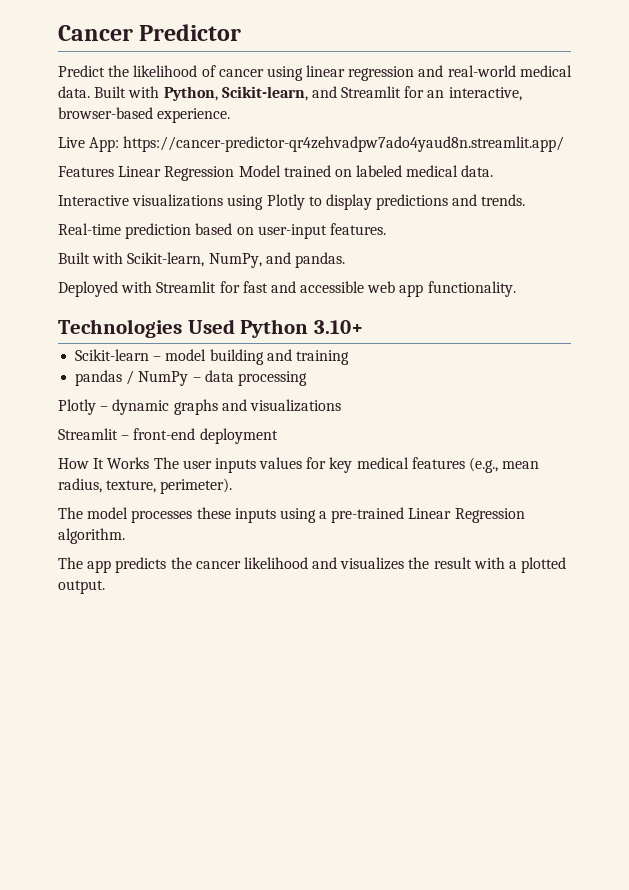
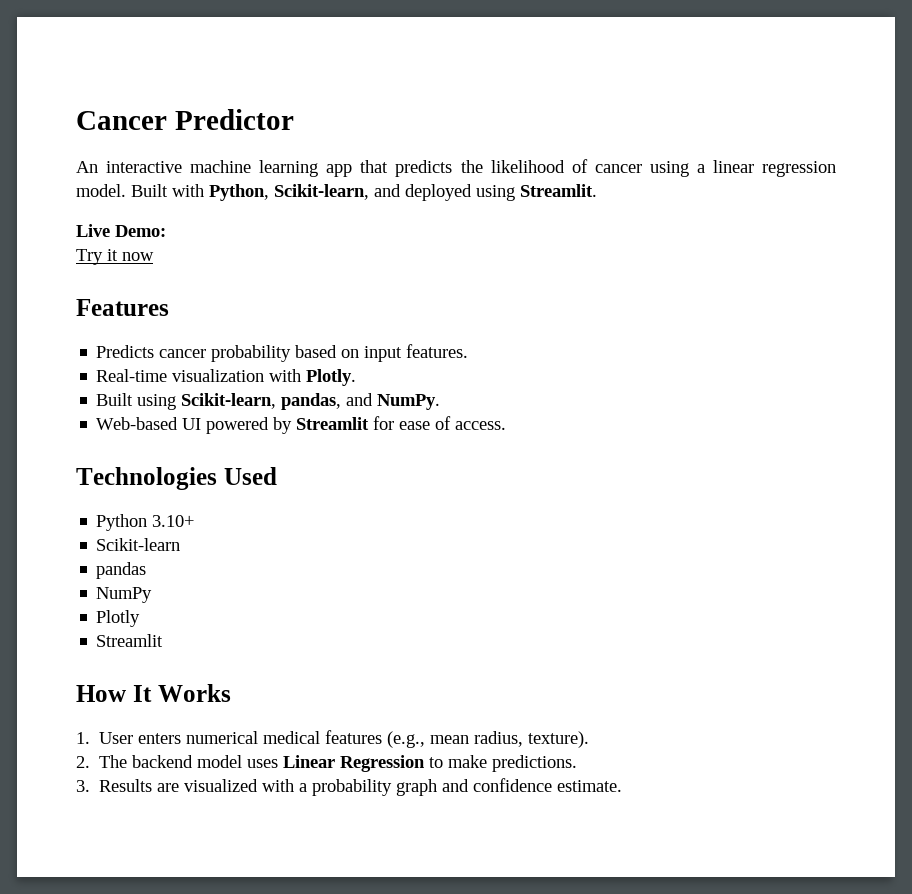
- Predict the likelihood of cancer using linear regression and real-world medical data.
+ An interactive machine learning app that predicts the likelihood of cancer using a linear regression model.
- Built with Python, Scikit-learn, and Streamlit for an interactive, browser-based experience.
- Live App: https://cancer-predictor-qr4zehvadpw7ado4yaud8n.streamlit.app/
- Features Linear Regression Model trained on labeled medical data.
- Interactive visualizations using Plotly to display predictions and trends.
- Real-time prediction based on user-input features.
- Built with Scikit-learn, NumPy, and pandas.
- Deployed with Streamlit for fast and accessible web app functionality.
+ Built with Python, Scikit-learn, and deployed using Streamlit.
+ Live Demo:
+ Try it now
+ Features
+ Predicts cancer probability based on input features.
+ Real-time visualization with Plotly.
+ Built using Scikit-learn, pandas, and NumPy.
+ Web-based UI powered by Streamlit for ease of access.
- Technologies Used Python 3.10+
+ Technologies Used
+ Python 3.10+
- Scikit-learn – model building and training
+ Scikit-learn
- pandas / NumPy – data processing
- Plotly – dynamic graphs and visualizations
- Streamlit – front-end deployment
- How It Works The user inputs values for key medical features (e.g., mean radius, texture, perimeter).
- The model processes these inputs using a pre-trained Linear Regression algorithm.
- The app predicts the cancer likelihood and visualizes the result with a plotted output.
+ pandas
+ NumPy
+ Plotly
+ Streamlit
+ How It Works
+ 1. User enters numerical medical features (e.g., mean radius, texture).
+ 2. The backend model uses Linear Regression to make predictions.
+ 3. Results are visualized with a probability graph and confidence estimate.

